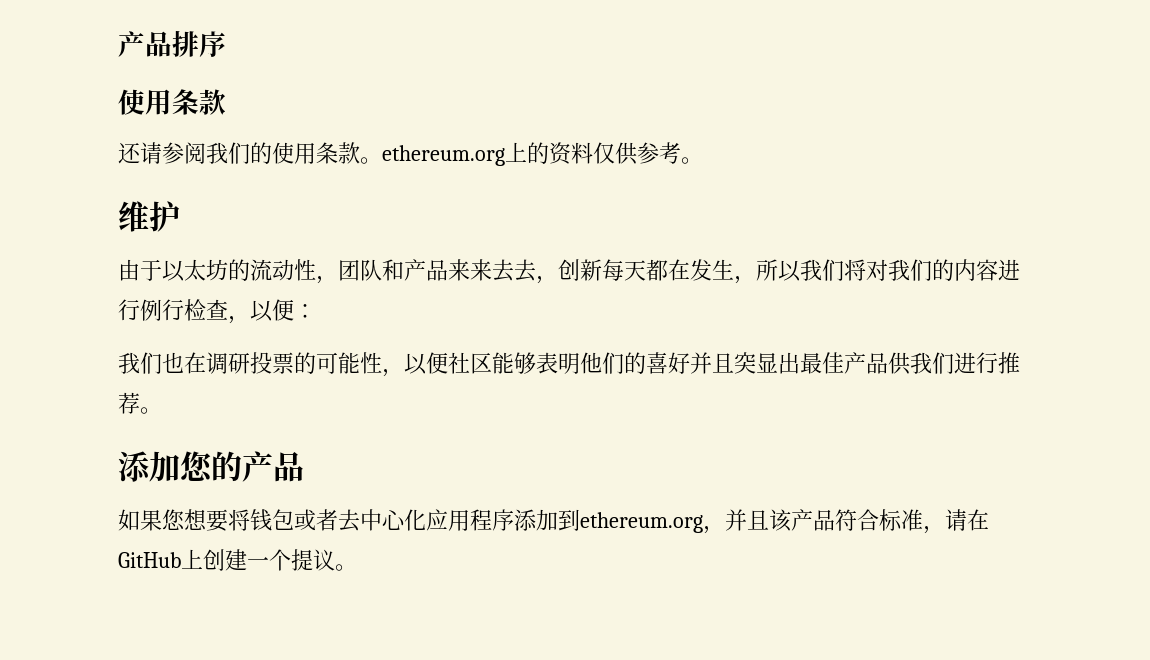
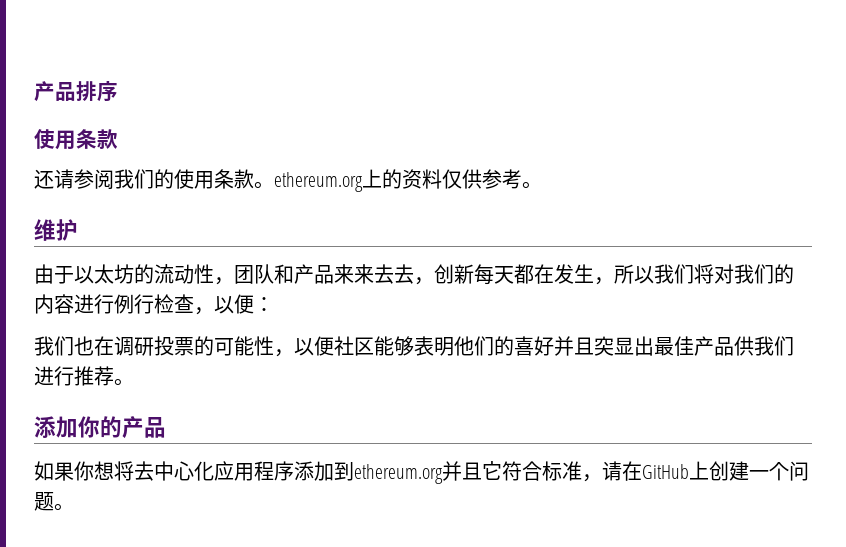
- 添加您的产品
+ 添加你的产品
- 如果您想要将钱包或者去中心化应用程序添加到ethereum.org，并且该产品符合标准，请在GitHub上创建一个提议。
+ 如果你想将去中心化应用程序添加到ethereum.org并且它符合标准，请在GitHub上创建一个问题。

